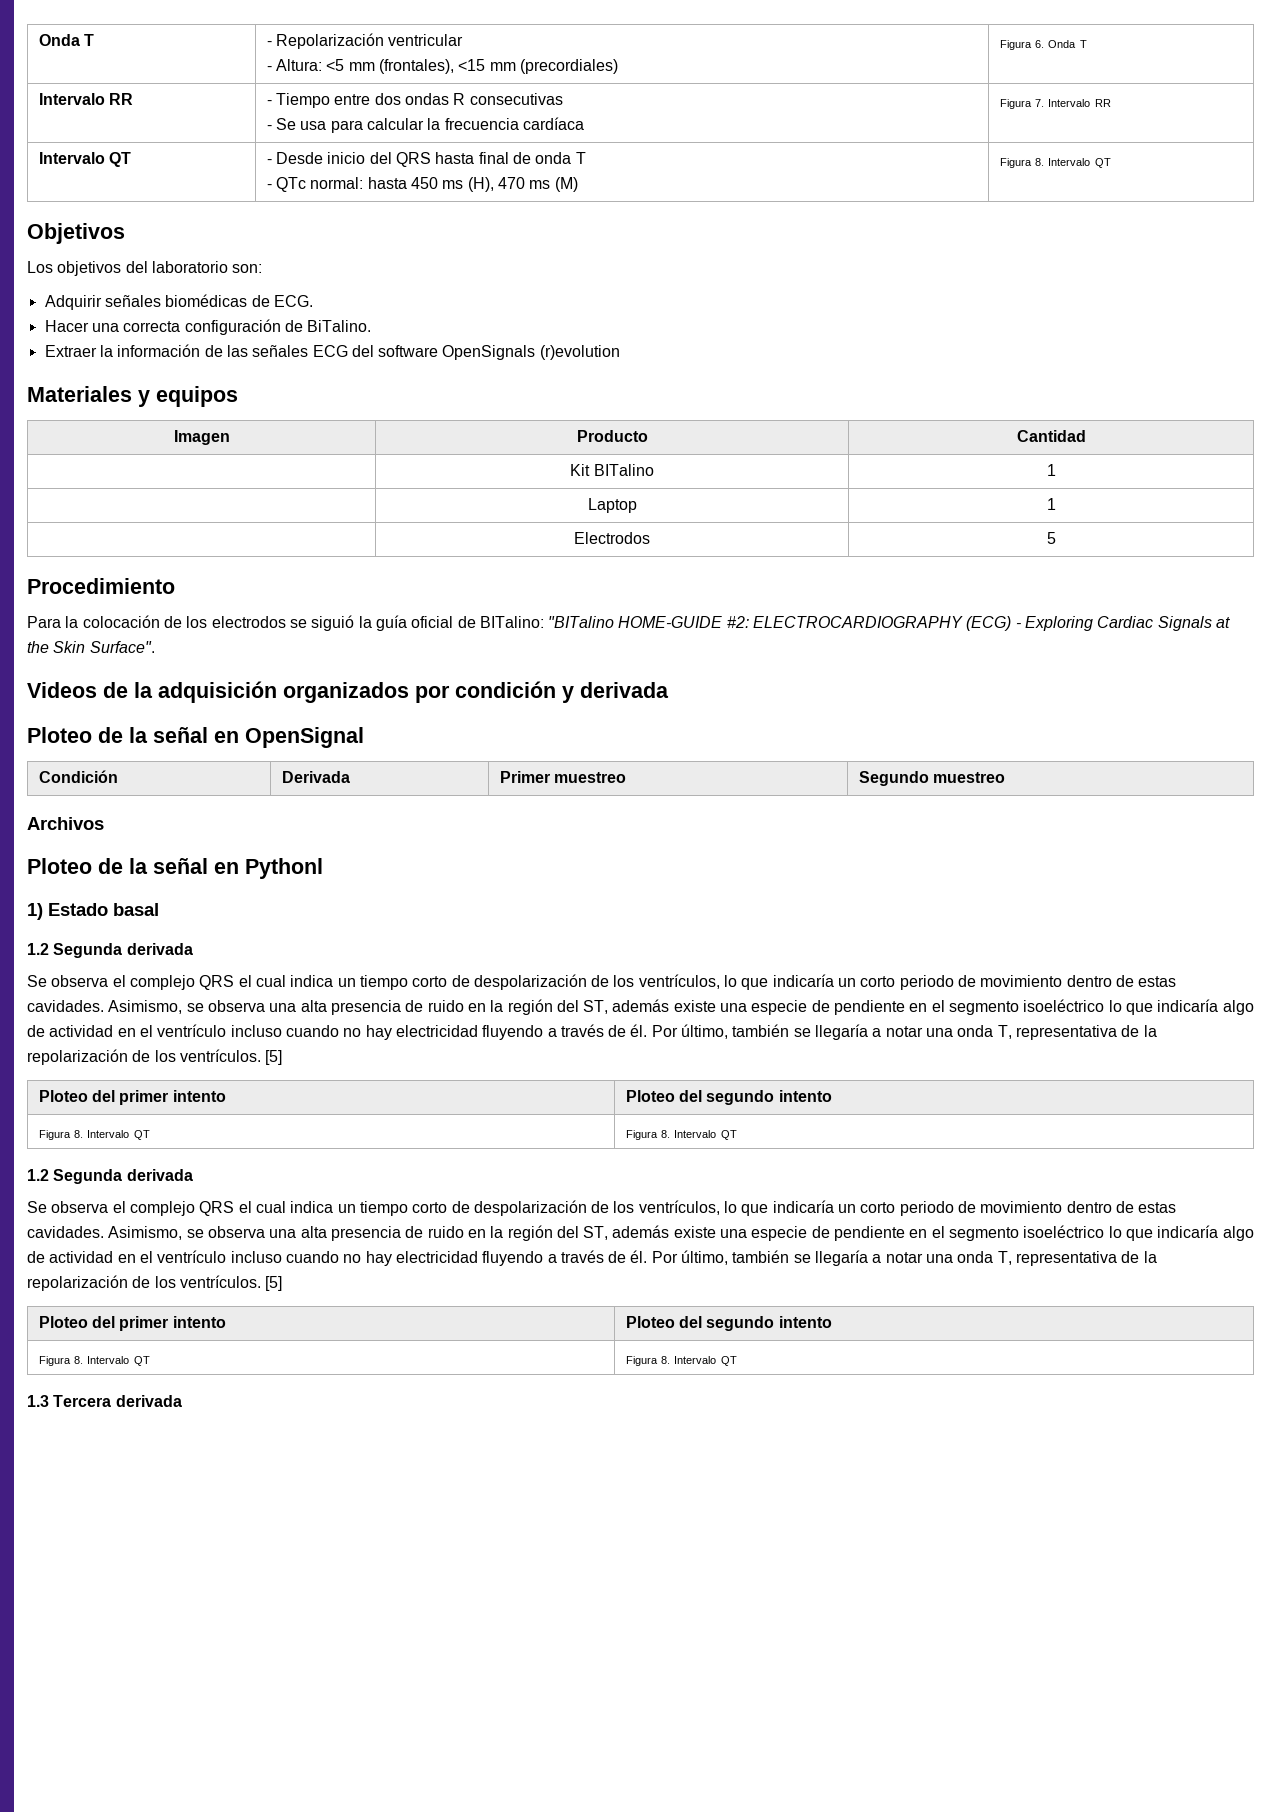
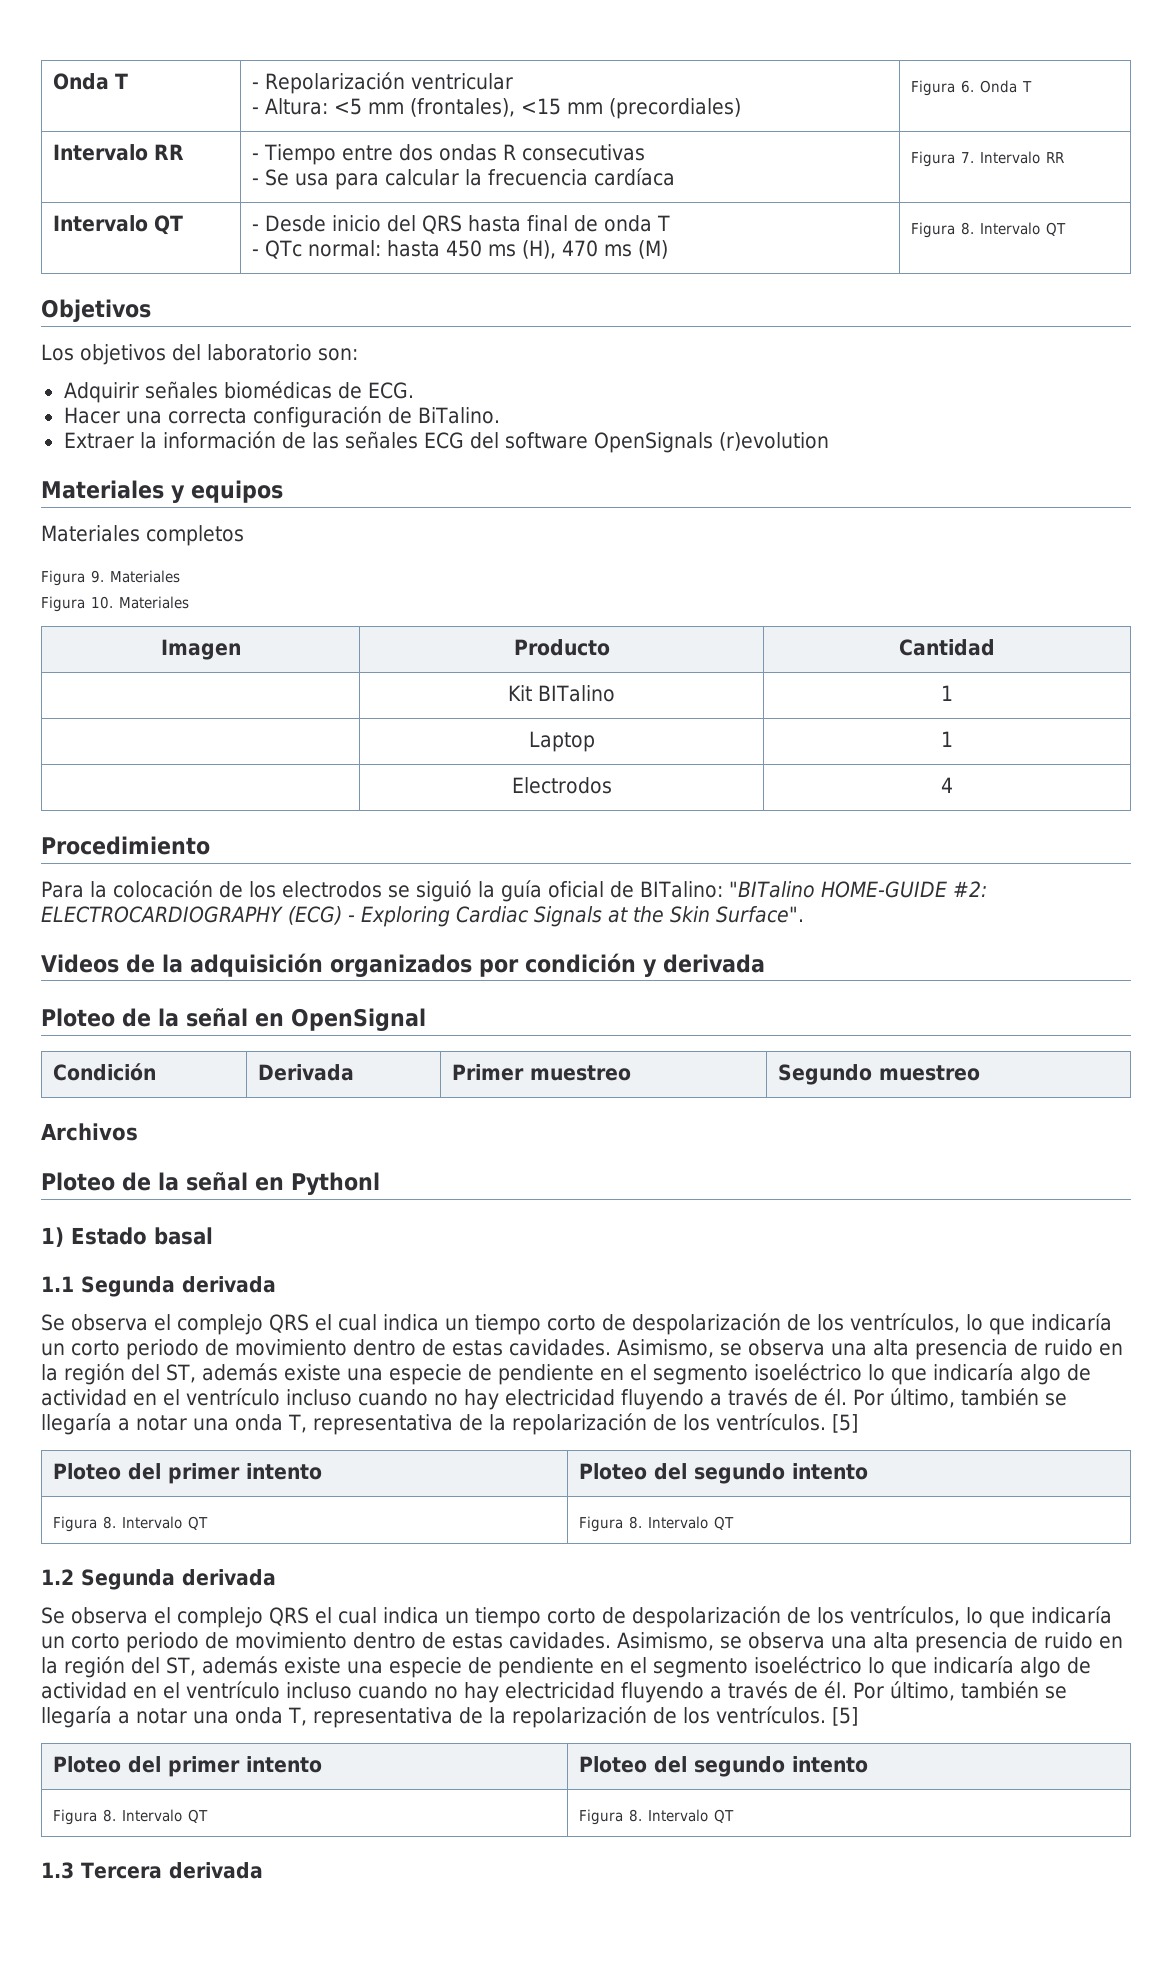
+ Materiales completos
+ Figura 9. Materiales
+ Figura 10. Materiales
- | Electrodos | 5
+ | Electrodos | 4
  1) Estado basal
- 1.2 Segunda derivada
+ 1.1 Segunda derivada

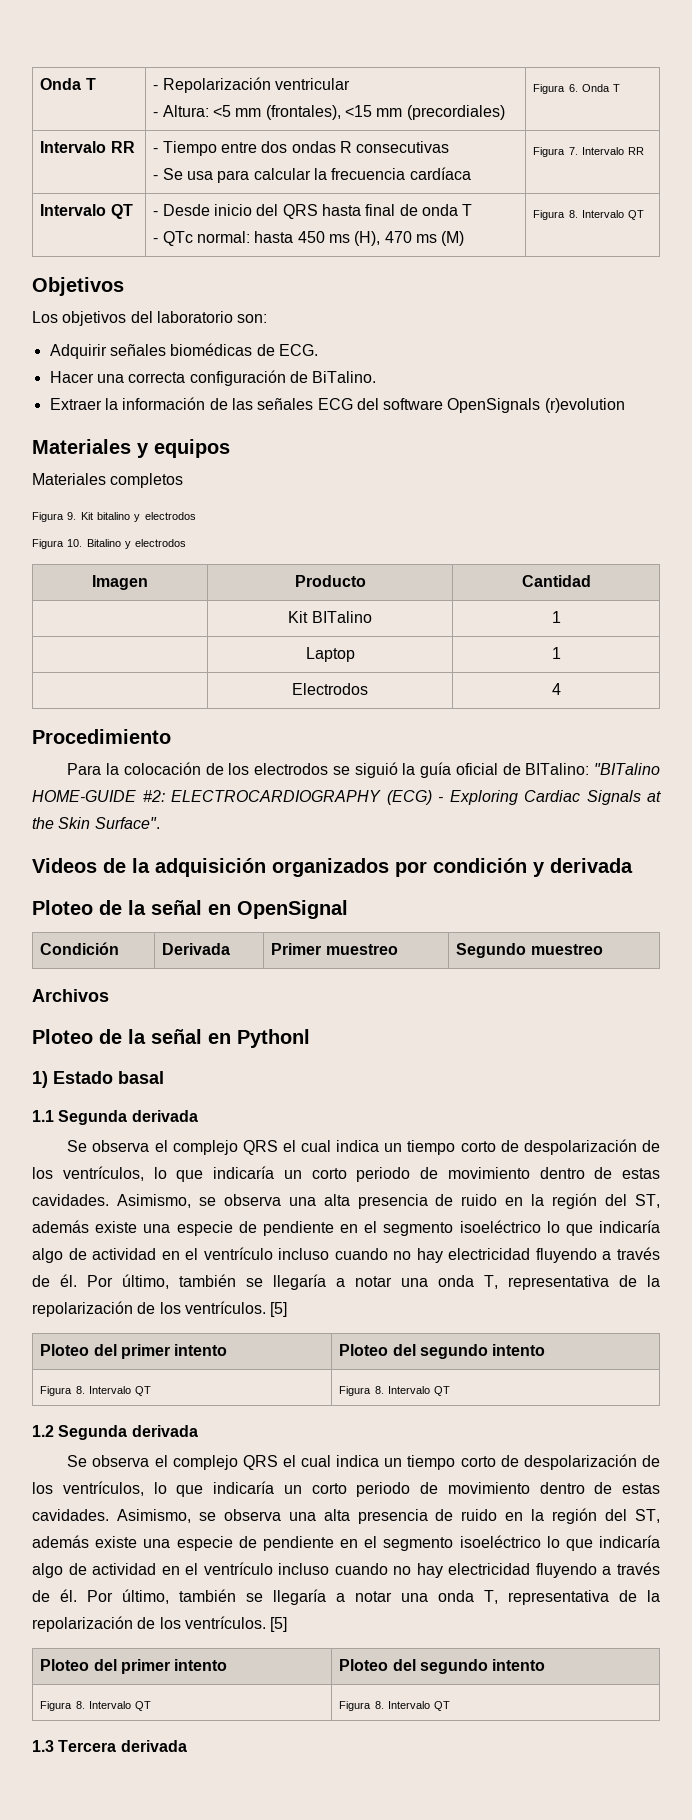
- Figura 9. Materiales
+ Figura 9. Kit bitalino y electrodos
- Figura 10. Materiales
+ Figura 10. Bitalino y electrodos

